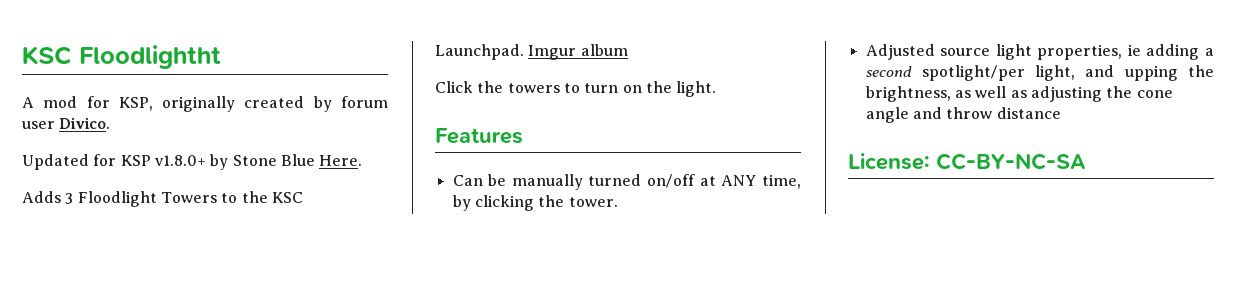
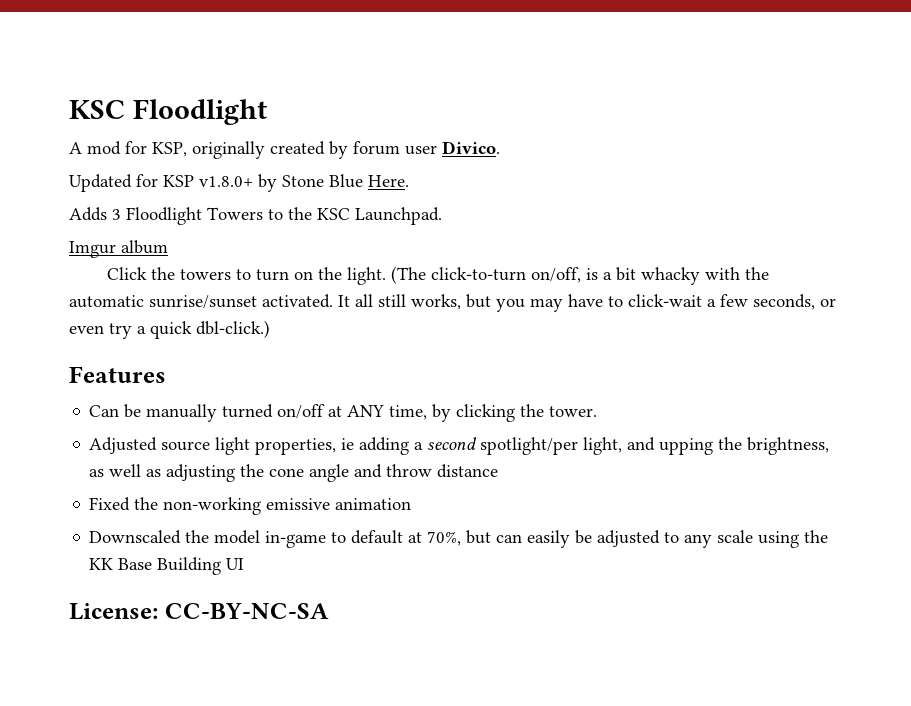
- KSC Floodlightht
+ KSC Floodlight
- Adds 3 Floodlight Towers to the KSC Launchpad. Imgur album
+ Adds 3 Floodlight Towers to the KSC Launchpad.
+ Imgur album
+ (The click-to-turn on/off, is a bit whacky with the automatic sunrise/sunset activated. It all still works, but you may have to click-wait a few seconds, or even try a quick dbl-click.)
+ Fixed the non-working emissive animation
+ Downscaled the model in-game to default at 70%, but can easily be adjusted to any scale using the KK Base Building UI

